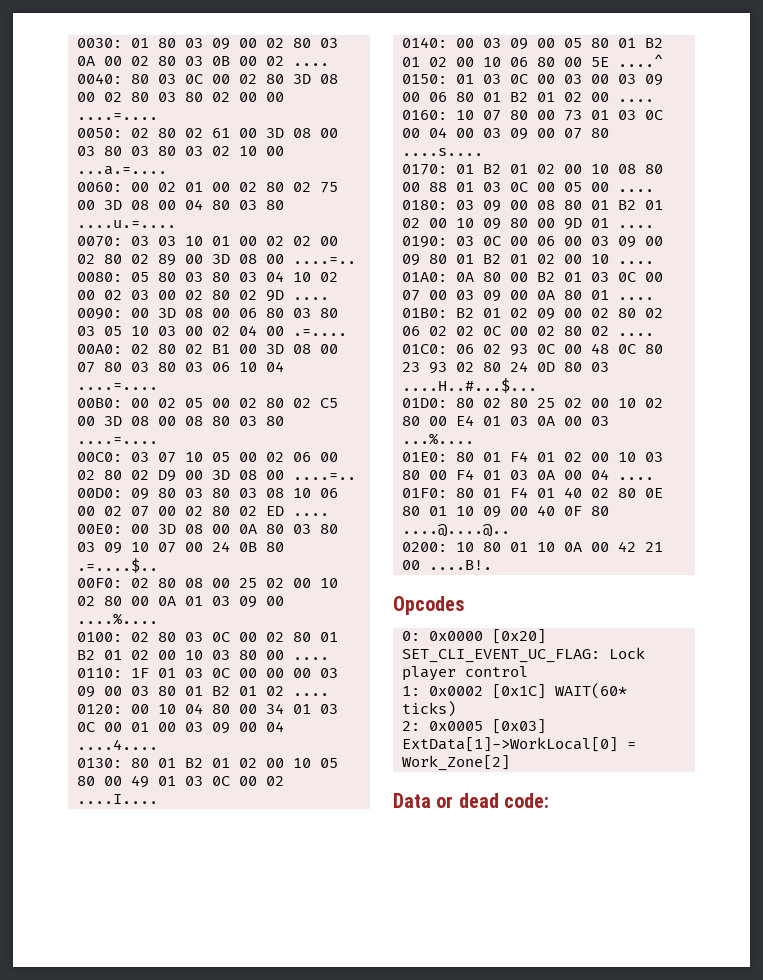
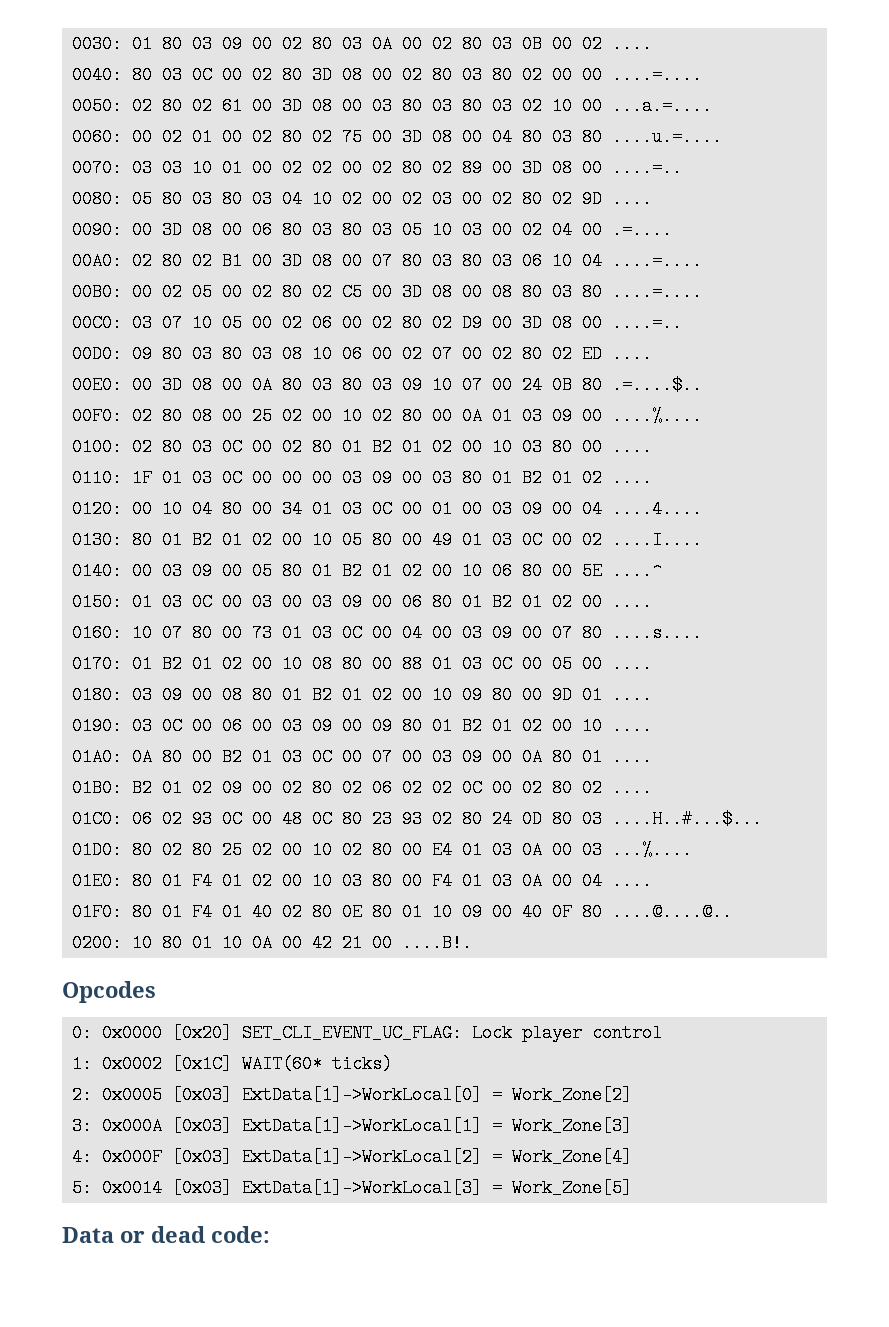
+ 3: 0x000A [0x03] ExtData[1]->WorkLocal[1] = Work_Zone[3]
+ 4: 0x000F [0x03] ExtData[1]->WorkLocal[2] = Work_Zone[4]
+ 5: 0x0014 [0x03] ExtData[1]->WorkLocal[3] = Work_Zone[5]

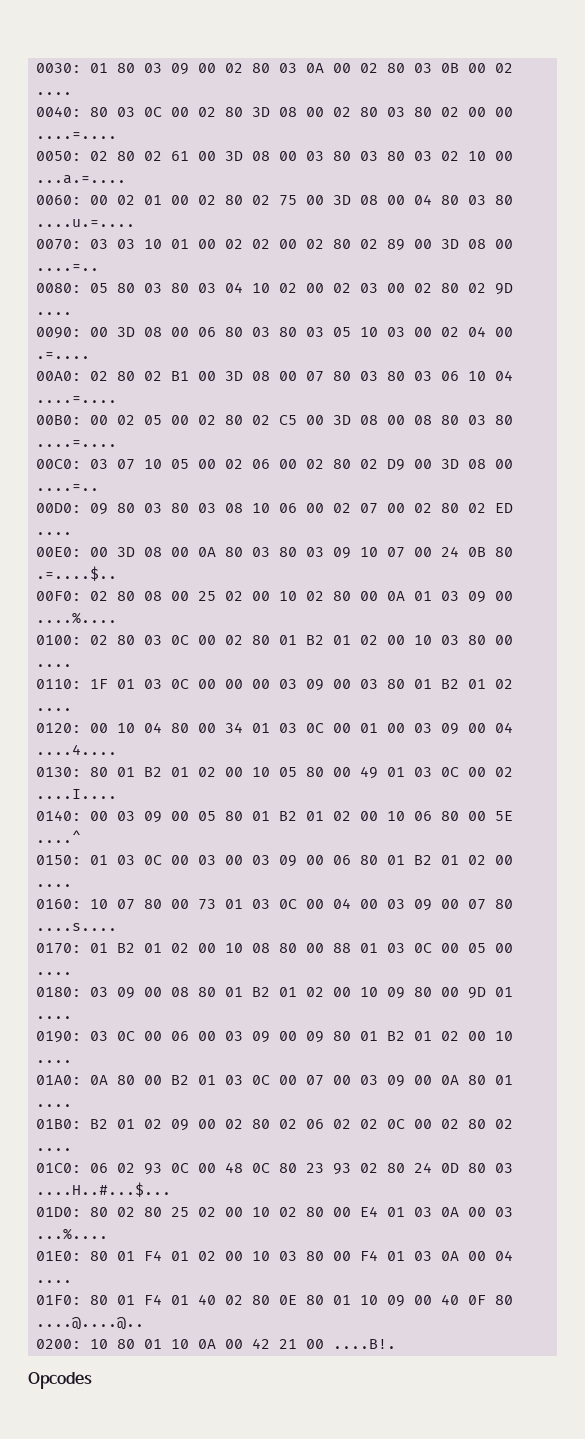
- 0: 0x0000 [0x20] SET_CLI_EVENT_UC_FLAG: Lock player control
- 1: 0x0002 [0x1C] WAIT(60* ticks)
- 2: 0x0005 [0x03] ExtData[1]->WorkLocal[0] = Work_Zone[2]
- 3: 0x000A [0x03] ExtData[1]->WorkLocal[1] = Work_Zone[3]
- 4: 0x000F [0x03] ExtData[1]->WorkLocal[2] = Work_Zone[4]
- 5: 0x0014 [0x03] ExtData[1]->WorkLocal[3] = Work_Zone[5]
- Data or dead code:

